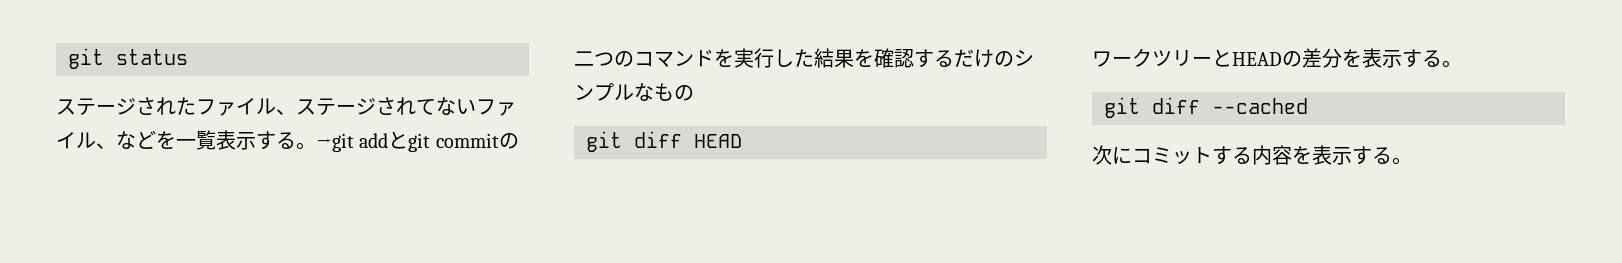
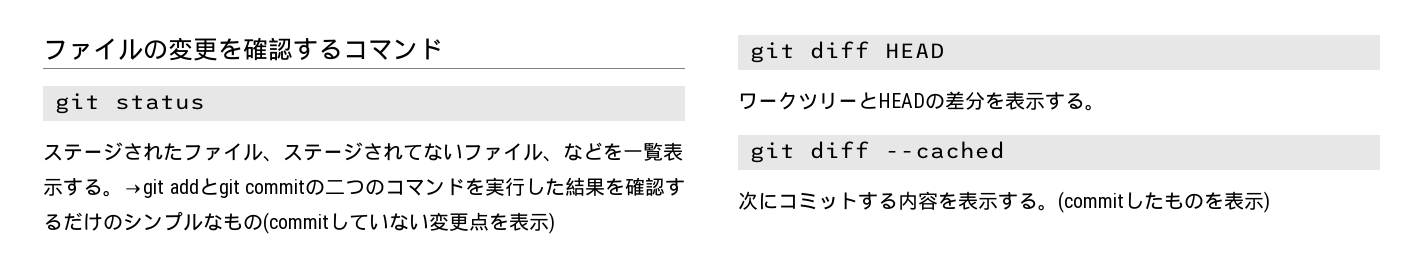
+ ファイルの変更を確認するコマンド
- →git addとgit commitの二つのコマンドを実行した結果を確認するだけのシンプルなもの
+ →git addとgit commitの二つのコマンドを実行した結果を確認するだけのシンプルなもの(commitしていない変更点を表示)
+ (commitしたものを表示)

